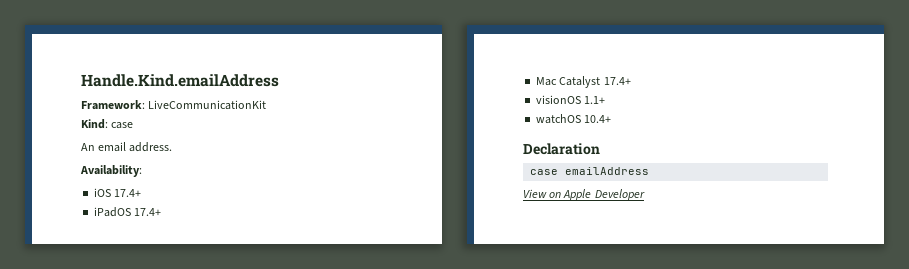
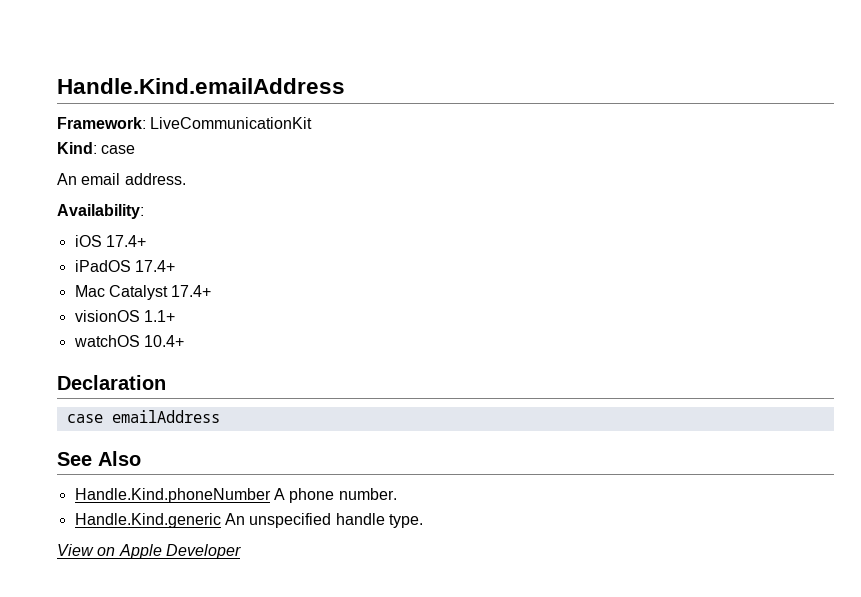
+ See Also
+ Handle.Kind.phoneNumber A phone number.
+ Handle.Kind.generic An unspecified handle type.

